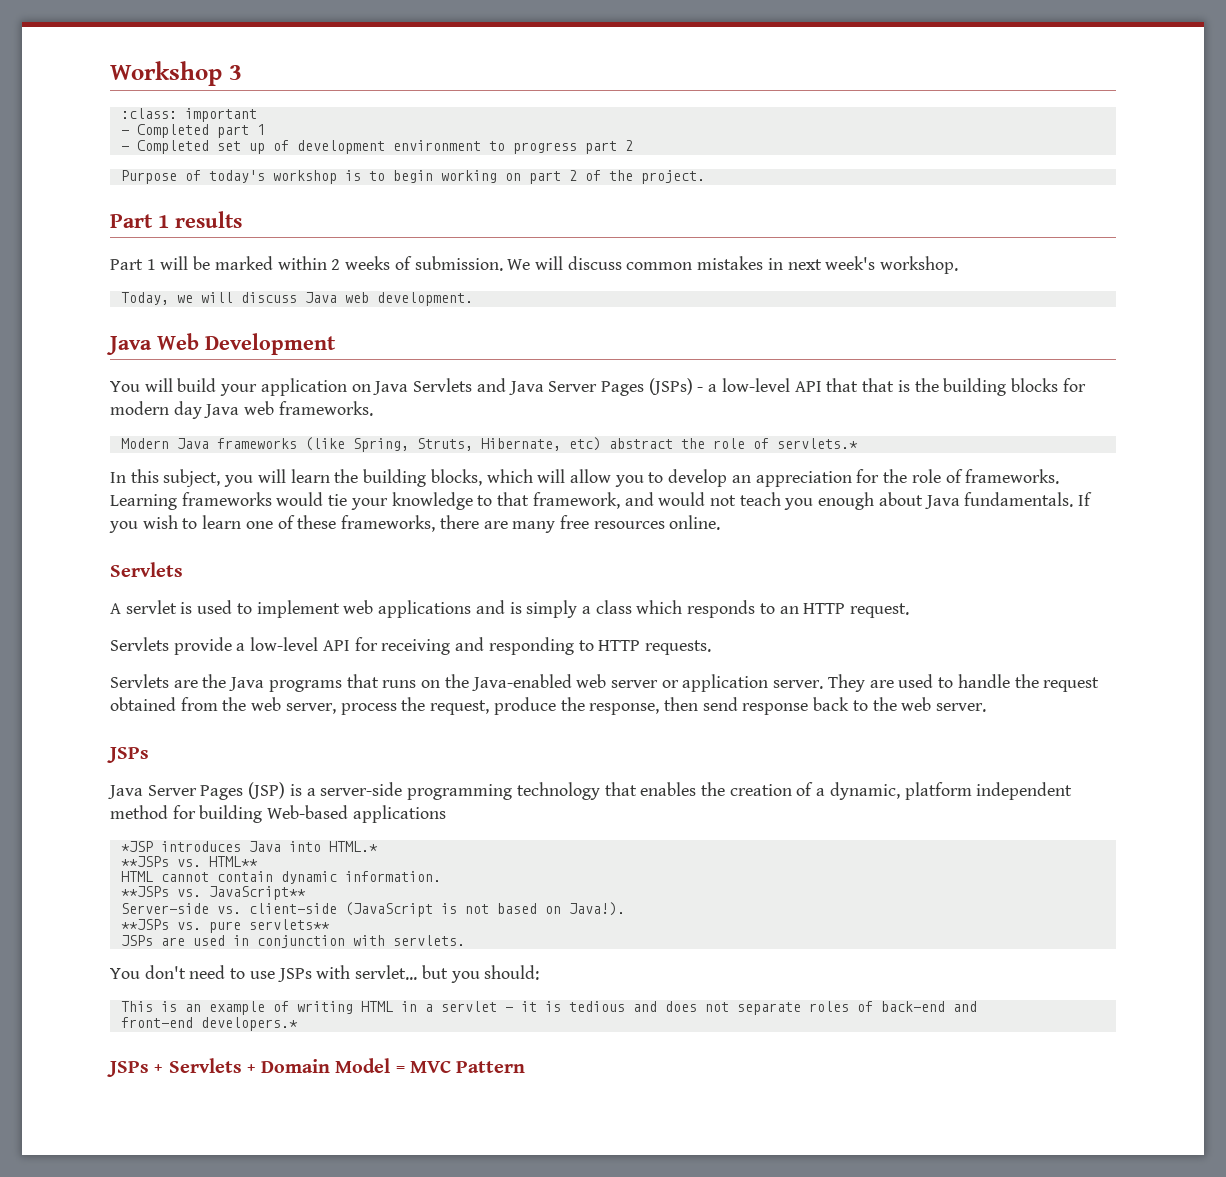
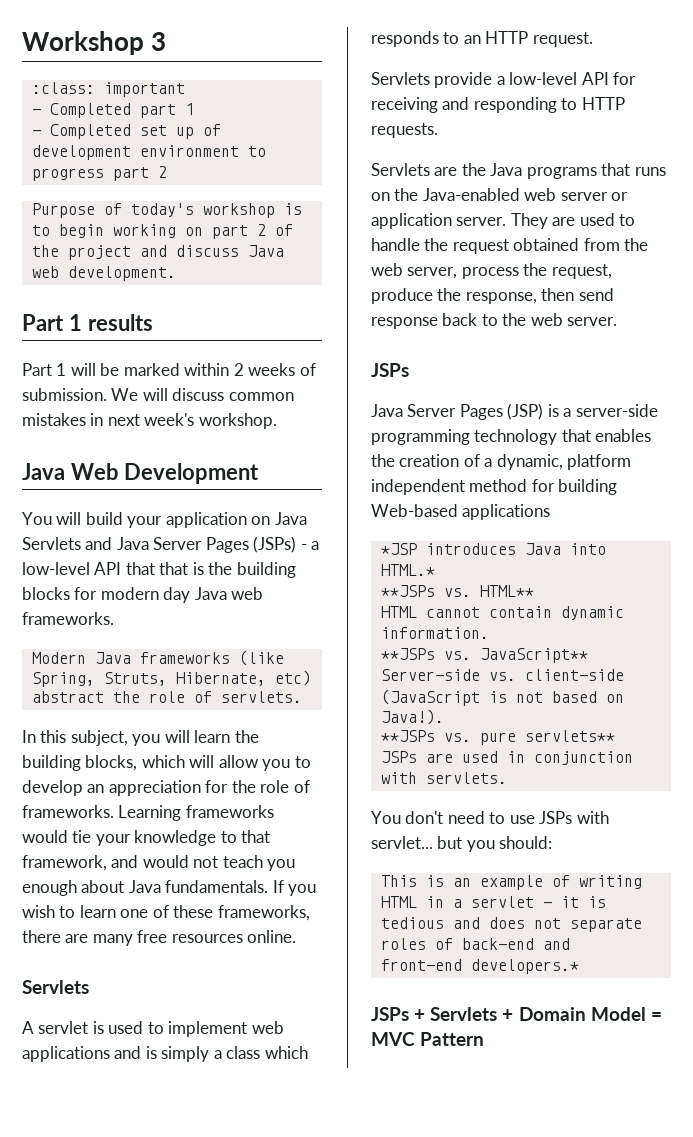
- Purpose of today's workshop is to begin working on part 2 of the project.
+ Purpose of today's workshop is to begin working on part 2 of the project and discuss Java web development.
- Today, we will discuss Java web development.
- Modern Java frameworks (like Spring, Struts, Hibernate, etc) abstract the role of servlets.*
+ Modern Java frameworks (like Spring, Struts, Hibernate, etc) abstract the role of servlets.

